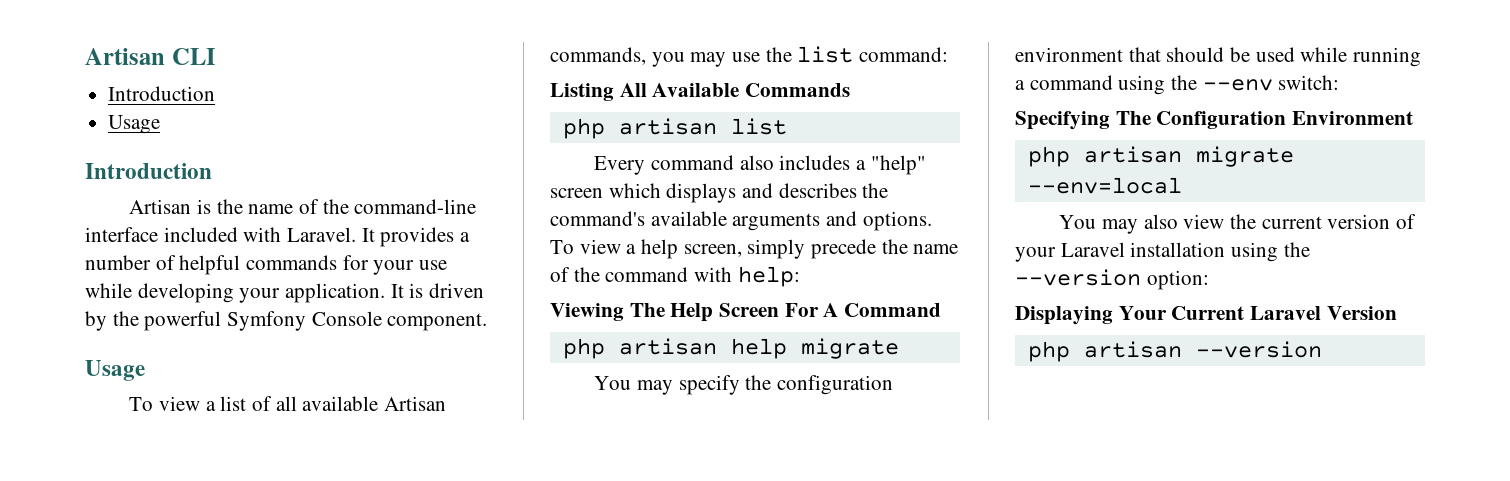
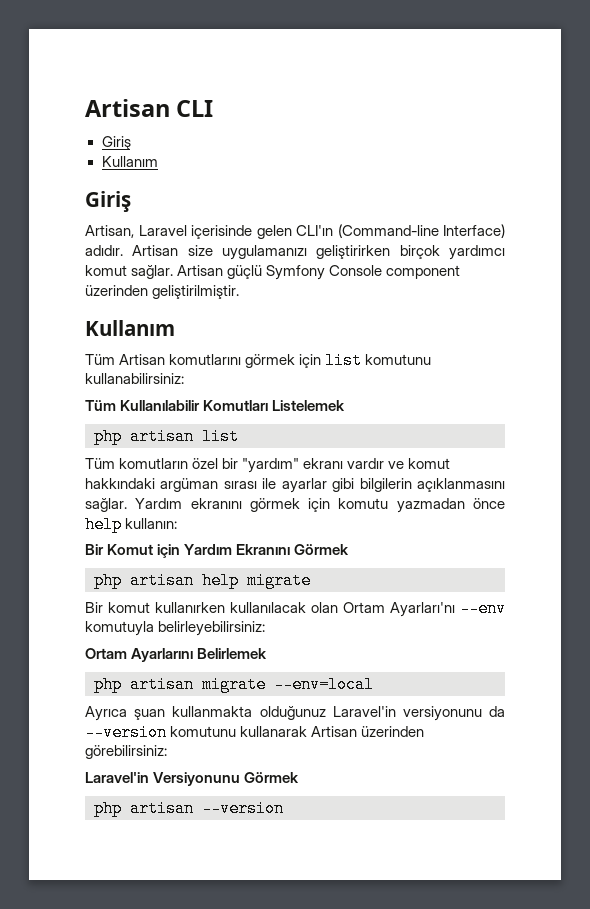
  Artisan CLI
- Introduction
- Usage
- Introduction
- Artisan is the name of the command-line interface included with Laravel. It provides a number of helpful commands for your use while developing your application. It is driven by the powerful Symfony Console component.
- Usage
- To view a list of all available Artisan commands, you may use the list command:
- Listing All Available Commands
+ Giriş
+ Kullanım
+ Giriş
+ Artisan, Laravel içerisinde gelen CLI'ın (Command-line Interface) adıdır. Artisan size uygulamanızı geliştirirken birçok yardımcı komut sağlar. Artisan güçlü Symfony Console component üzerinden geliştirilmiştir.
+ Kullanım
+ Tüm Artisan komutlarını görmek için list komutunu kullanabilirsiniz:
+ Tüm Kullanılabilir Komutları Listelemek
  php artisan list
- Every command also includes a "help" screen which displays and describes the command's available arguments and options. To view a help screen, simply precede the name of the command with help:
- Viewing The Help Screen For A Command
+ Tüm komutların özel bir "yardım" ekranı vardır ve komut hakkındaki argüman sırası ile ayarlar gibi bilgilerin açıklanmasını sağlar. Yardım ekranını görmek için komutu yazmadan önce help kullanın:
+ Bir Komut için Yardım Ekranını Görmek
  php artisan help migrate
- You may specify the configuration environment that should be used while running a command using the --env switch:
- Specifying The Configuration Environment
+ Bir komut kullanırken kullanılacak olan Ortam Ayarları'nı --env komutuyla belirleyebilirsiniz:
+ Ortam Ayarlarını Belirlemek
  php artisan migrate --env=local
- You may also view the current version of your Laravel installation using the --version option:
- Displaying Your Current Laravel Version
+ Ayrıca şuan kullanmakta olduğunuz Laravel'in versiyonunu da --version komutunu kullanarak Artisan üzerinden görebilirsiniz:
+ Laravel'in Versiyonunu Görmek

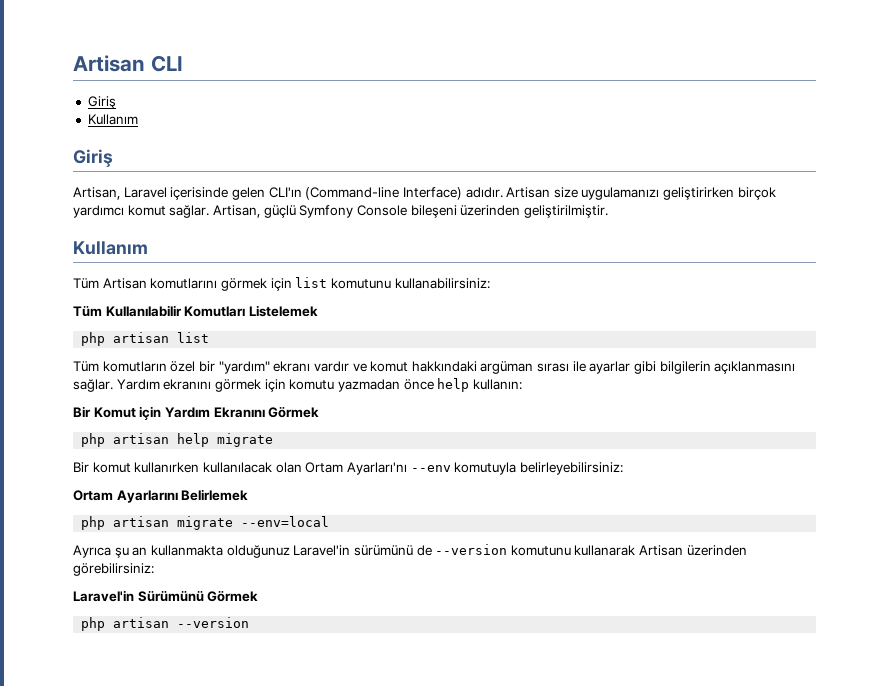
- Artisan güçlü Symfony Console component üzerinden geliştirilmiştir.
+ Artisan, güçlü Symfony Console bileşeni üzerinden geliştirilmiştir.
- Ayrıca şuan kullanmakta olduğunuz Laravel'in versiyonunu da --version komutunu kullanarak Artisan üzerinden görebilirsiniz:
+ Ayrıca şu an kullanmakta olduğunuz Laravel'in sürümünü de --version komutunu kullanarak Artisan üzerinden görebilirsiniz:
- Laravel'in Versiyonunu Görmek
+ Laravel'in Sürümünü Görmek

